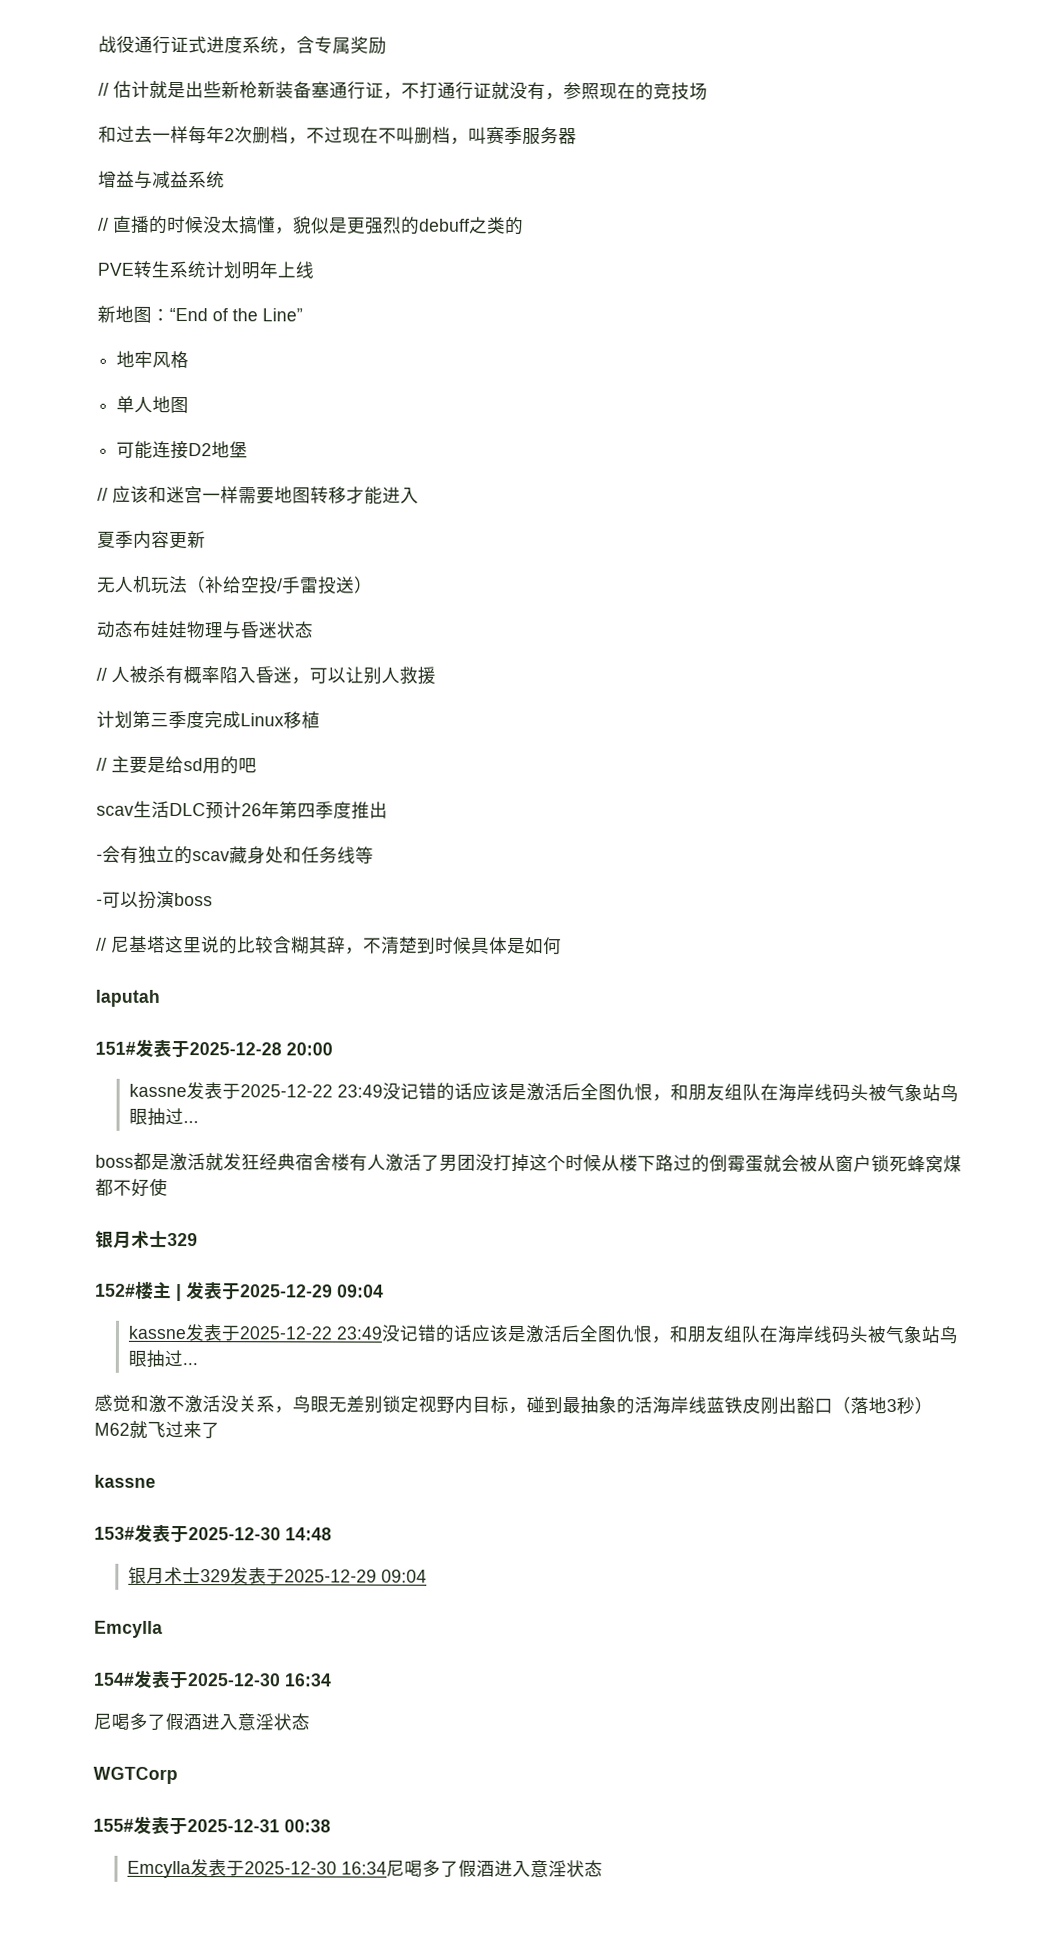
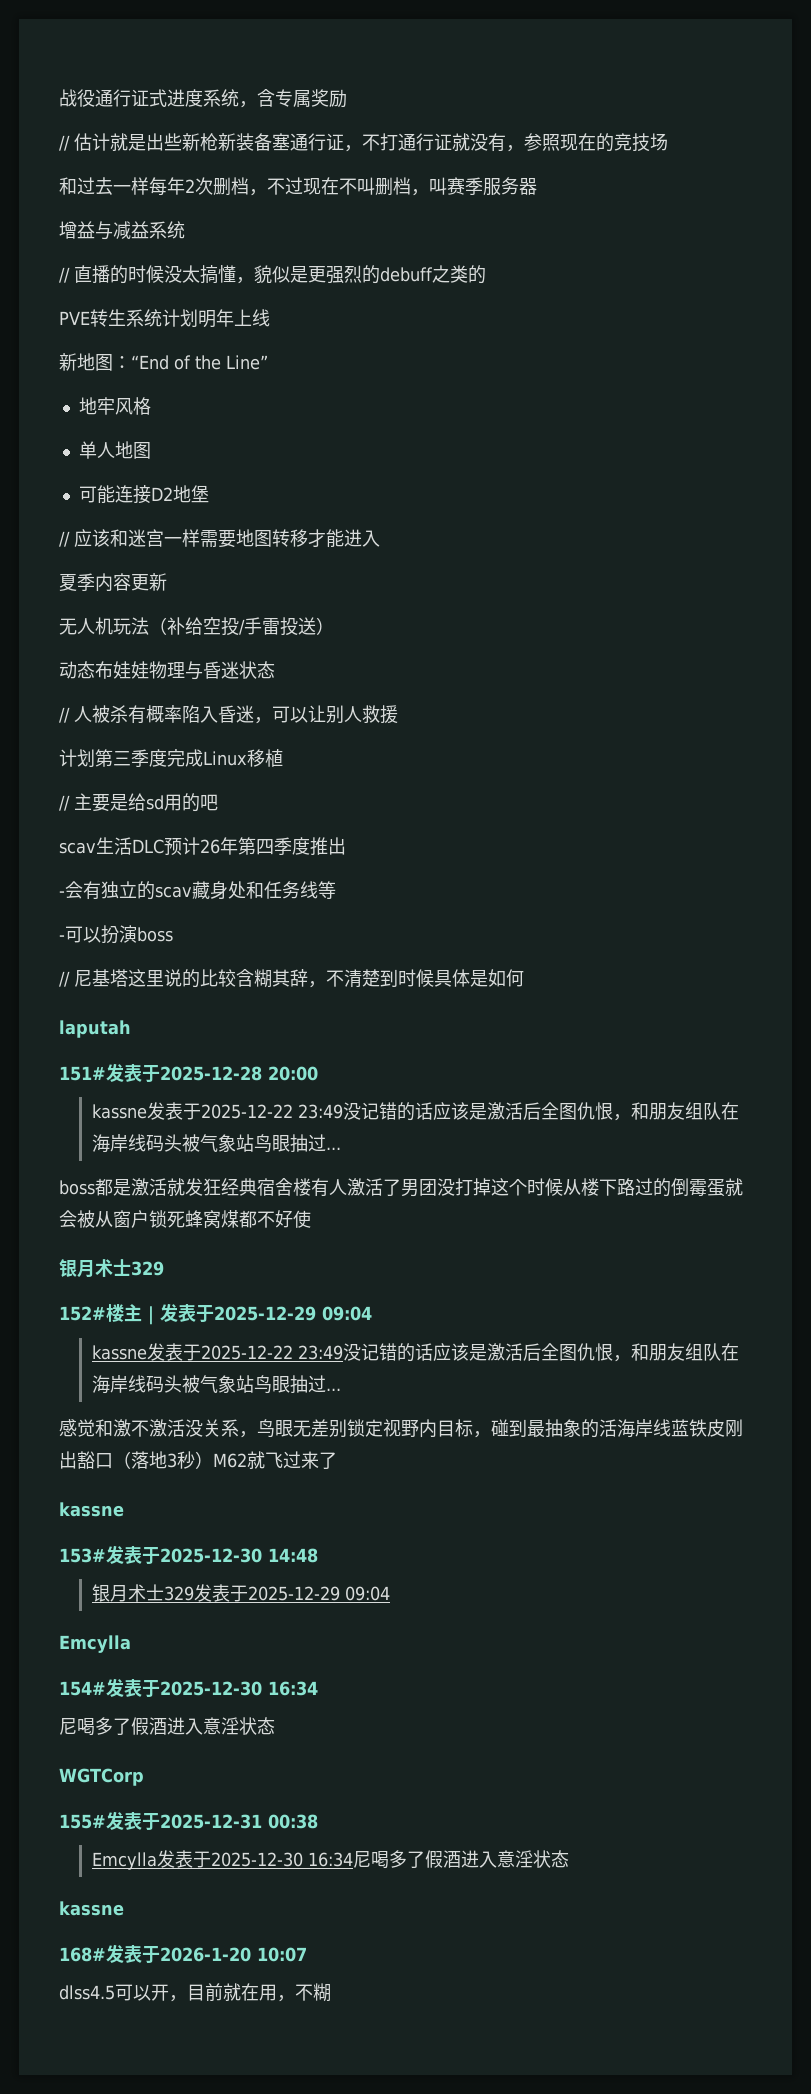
  Emcylla发表于2025-12-30 16:34尼喝多了假酒进入意淫状态
+ kassne
+ 168#发表于2026-1-20 10:07
+ dlss4.5可以开，目前就在用，不糊

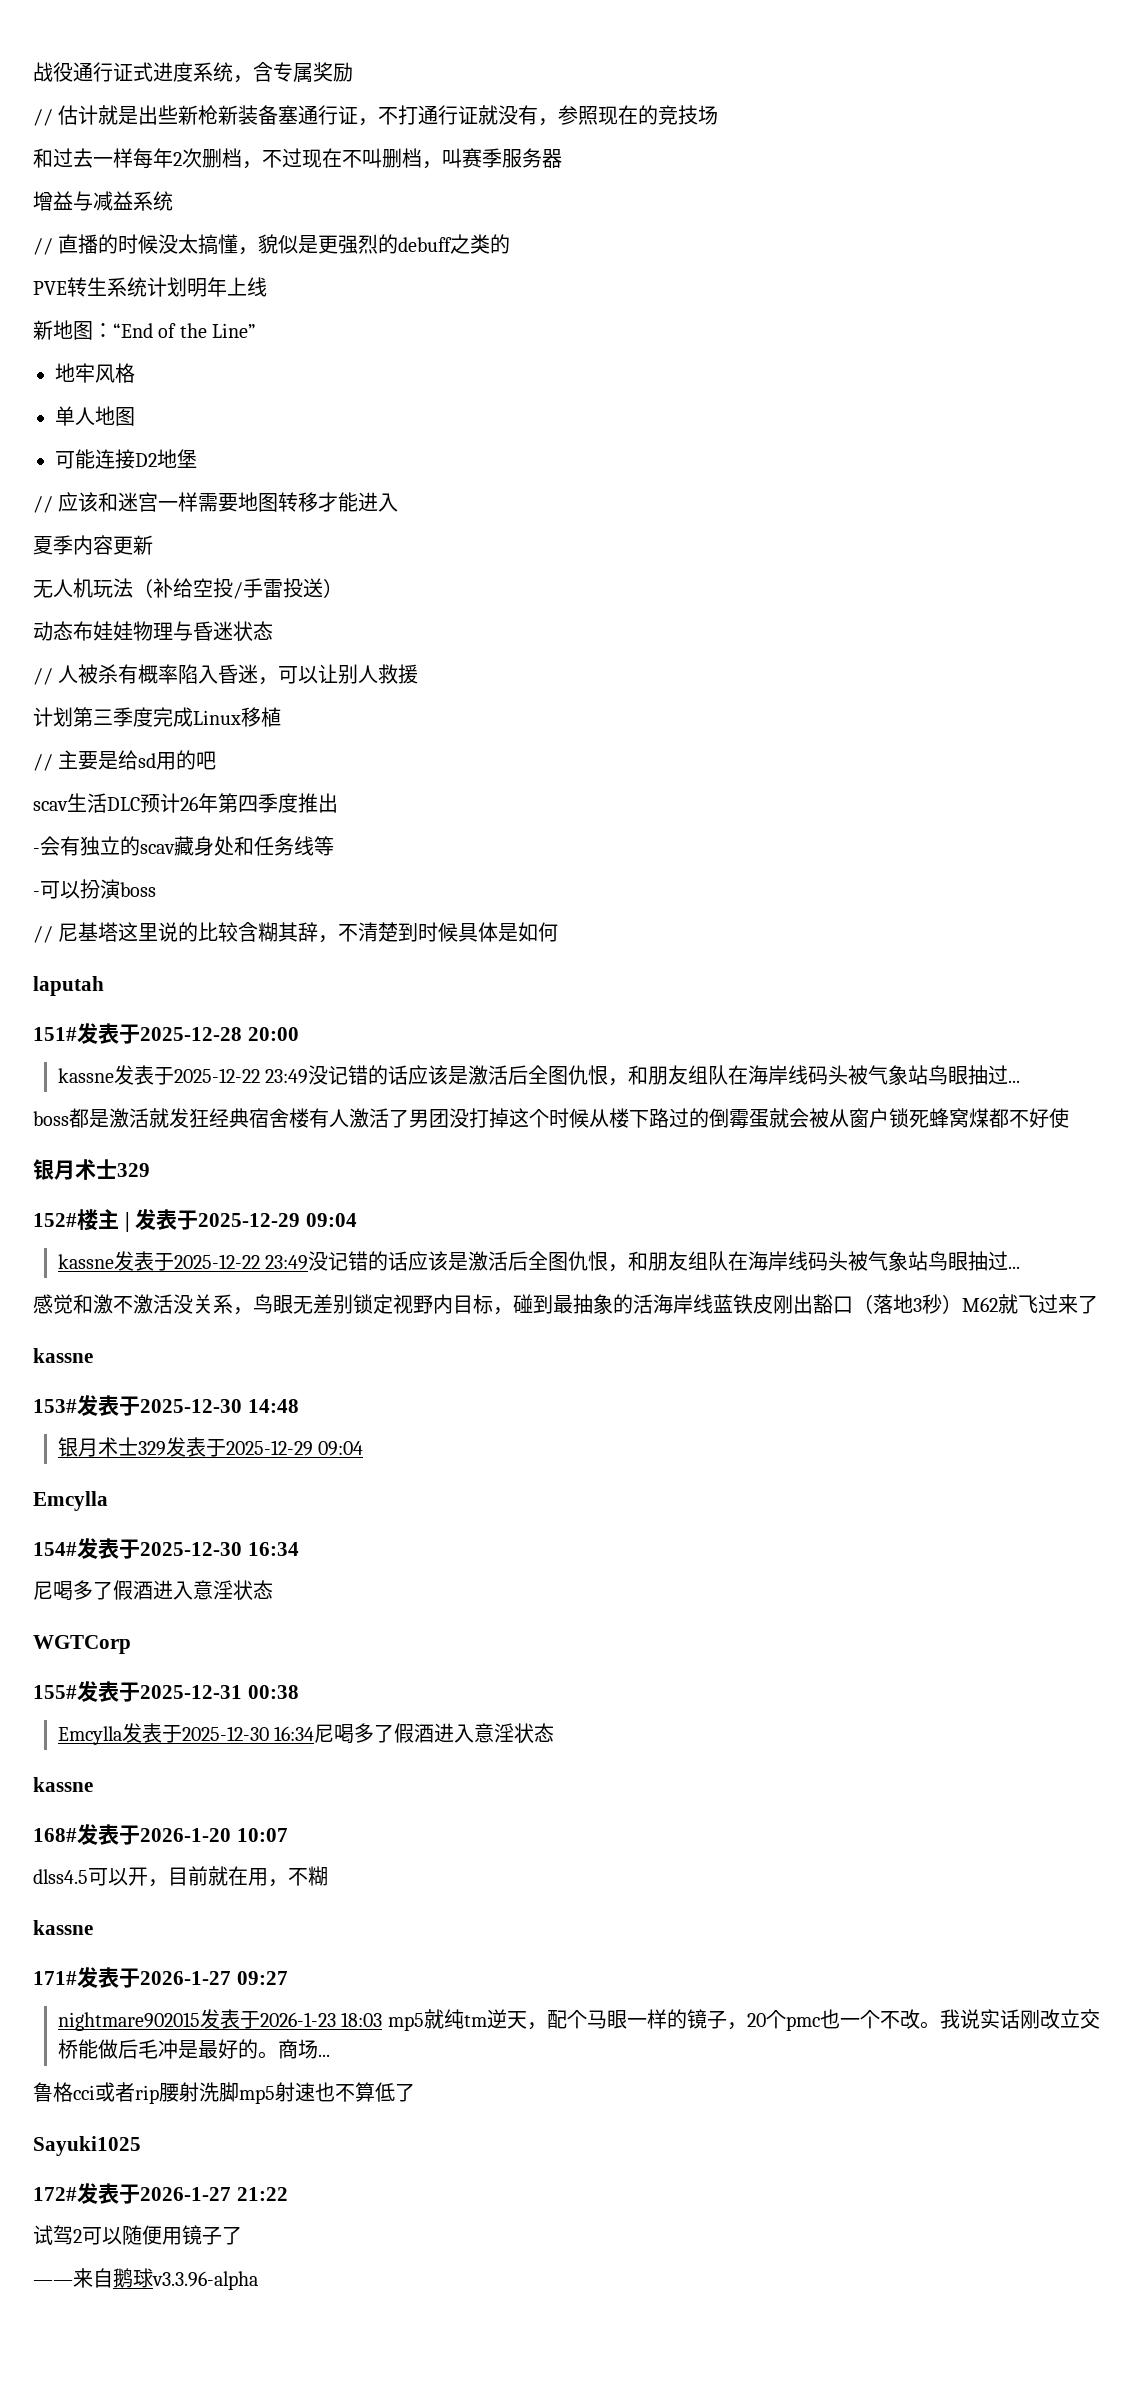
  dlss4.5可以开，目前就在用，不糊
+ kassne
+ 171#发表于2026-1-27 09:27
+ nightmare902015发表于2026-1-23 18:03 mp5就纯tm逆天，配个马眼一样的镜子，20个pmc也一个不改。我说实话刚改立交桥能做后毛冲是最好的。商场...
+ 鲁格cci或者rip腰射洗脚mp5射速也不算低了
+ Sayuki1025
+ 172#发表于2026-1-27 21:22
+ 试驾2可以随便用镜子了
+ ——来自鹅球v3.3.96-alpha

